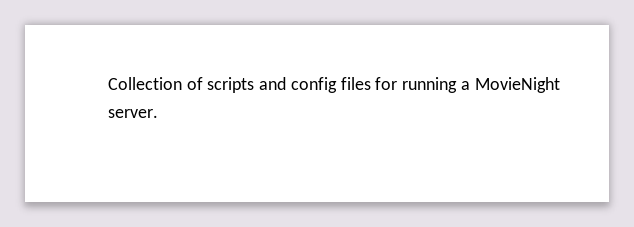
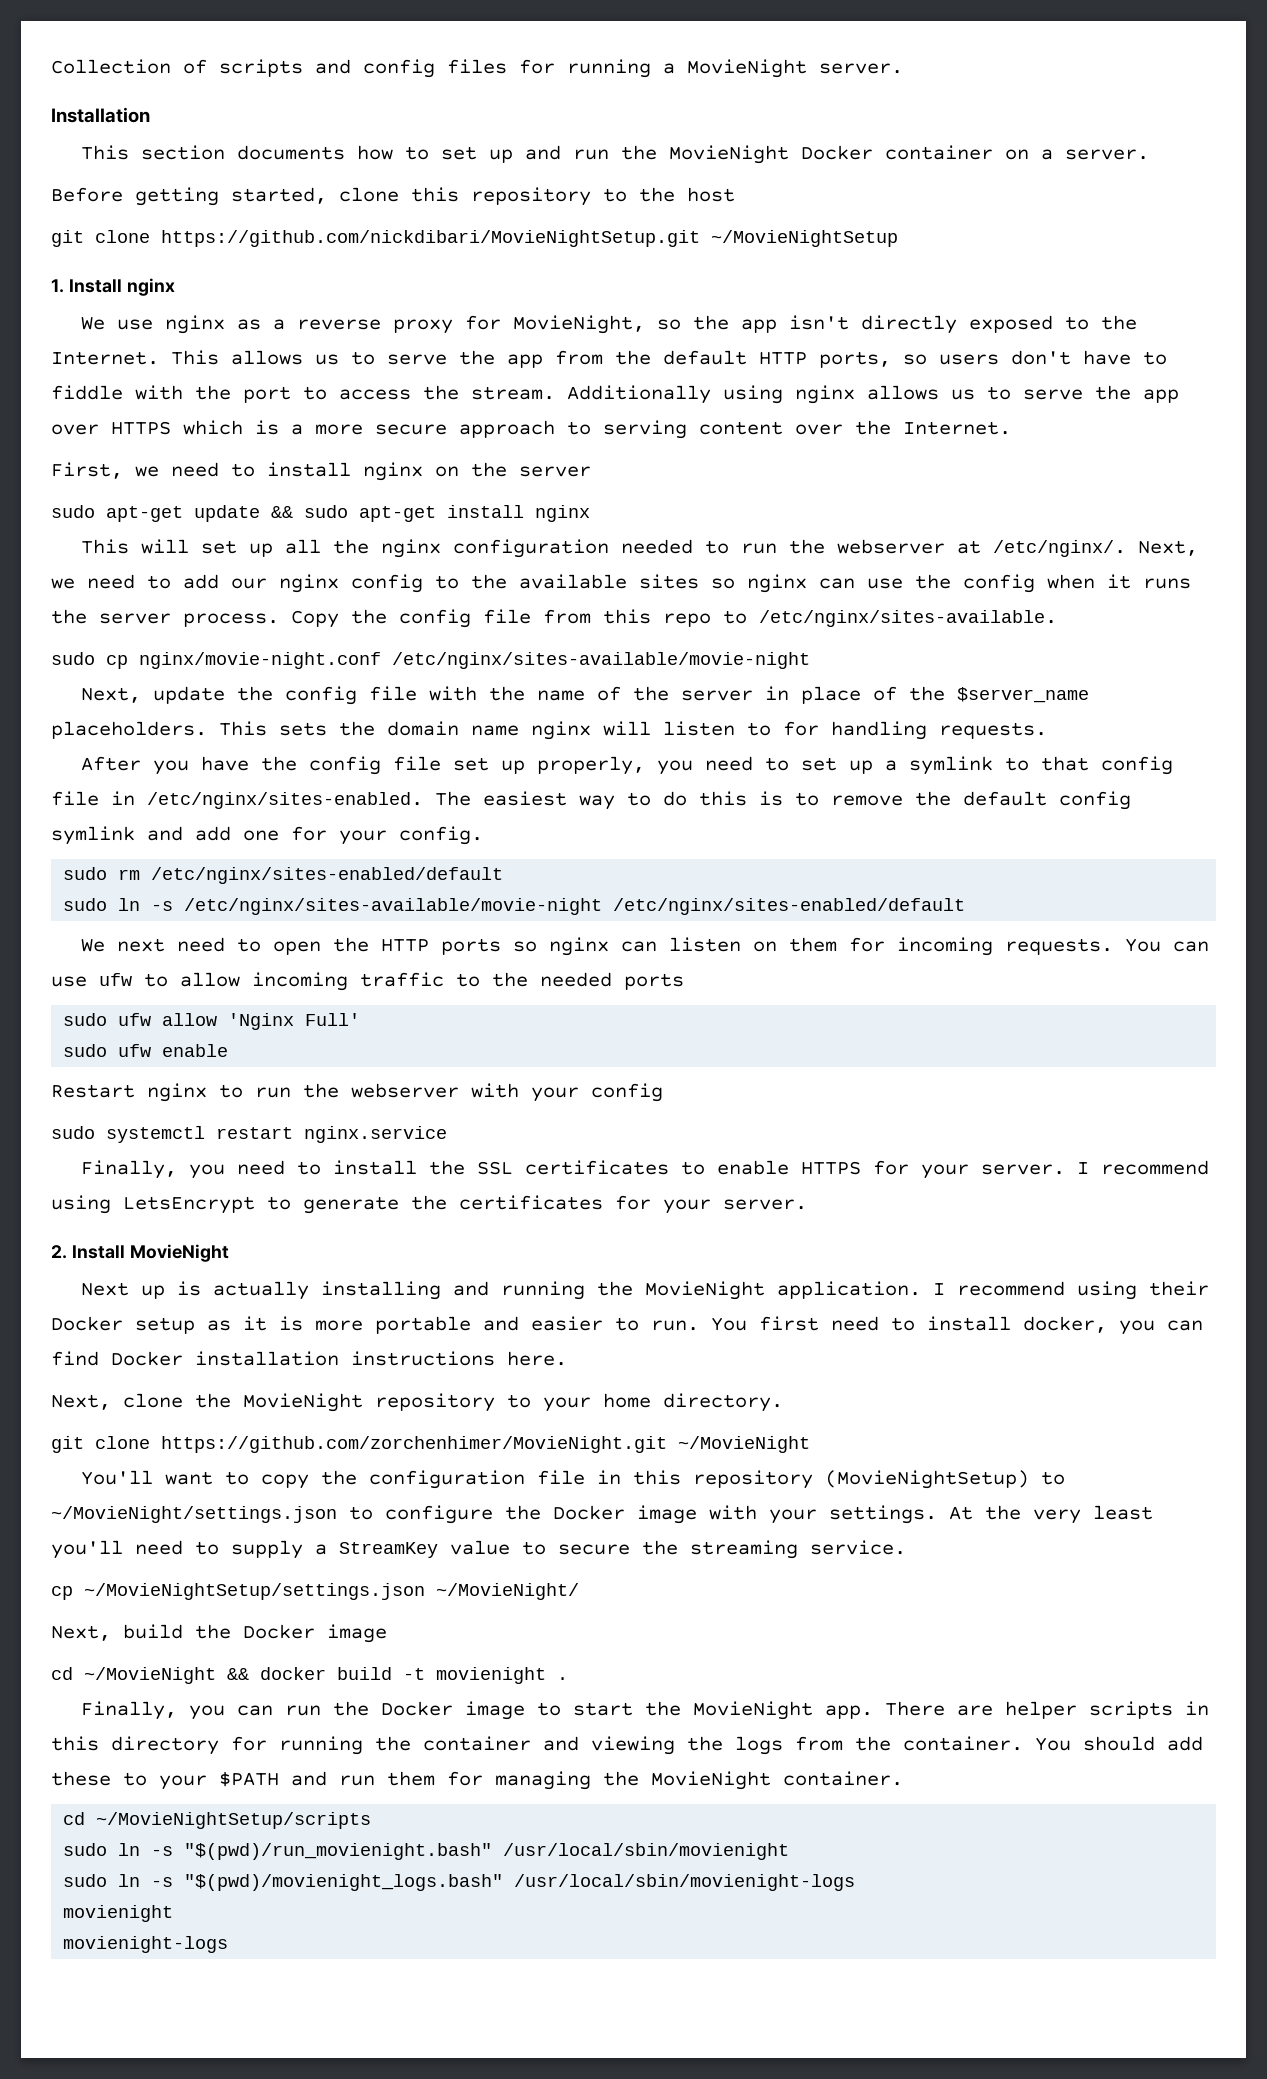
+ Installation
+ This section documents how to set up and run the MovieNight Docker container on a server.
+ Before getting started, clone this repository to the host
+ git clone https://github.com/nickdibari/MovieNightSetup.git ~/MovieNightSetup
+ 1. Install nginx
+ We use nginx as a reverse proxy for MovieNight, so the app isn't directly exposed to the Internet. This allows us to serve the app from the default HTTP ports, so users don't have to fiddle with the port to access the stream. Additionally using nginx allows us to serve the app over HTTPS which is a more secure approach to serving content over the Internet.
+ First, we need to install nginx on the server
+ sudo apt-get update && sudo apt-get install nginx
+ This will set up all the nginx configuration needed to run the webserver at /etc/nginx/. Next, we need to add our nginx config to the available sites so nginx can use the config when it runs the server process. Copy the config file from this repo to /etc/nginx/sites-available.
+ sudo cp nginx/movie-night.conf /etc/nginx/sites-available/movie-night
+ Next, update the config file with the name of the server in place of the $server_name placeholders. This sets the domain name nginx will listen to for handling requests.
+ After you have the config file set up properly, you need to set up a symlink to that config file in /etc/nginx/sites-enabled. The easiest way to do this is to remove the default config symlink and add one for your config.
+ sudo rm /etc/nginx/sites-enabled/default
+ sudo ln -s /etc/nginx/sites-available/movie-night /etc/nginx/sites-enabled/default
+ We next need to open the HTTP ports so nginx can listen on them for incoming requests. You can use ufw to allow incoming traffic to the needed ports
+ sudo ufw allow 'Nginx Full'
+ sudo ufw enable
+ Restart nginx to run the webserver with your config
+ sudo systemctl restart nginx.service
+ Finally, you need to install the SSL certificates to enable HTTPS for your server. I recommend using LetsEncrypt to generate the certificates for your server.
+ 2. Install MovieNight
+ Next up is actually installing and running the MovieNight application. I recommend using their Docker setup as it is more portable and easier to run. You first need to install docker, you can find Docker installation instructions here.
+ Next, clone the MovieNight repository to your home directory.
+ git clone https://github.com/zorchenhimer/MovieNight.git ~/MovieNight
+ You'll want to copy the configuration file in this repository (MovieNightSetup) to ~/MovieNight/settings.json to configure the Docker image with your settings. At the very least you'll need to supply a StreamKey value to secure the streaming service.
+ cp ~/MovieNightSetup/settings.json ~/MovieNight/
+ Next, build the Docker image
+ cd ~/MovieNight && docker build -t movienight .
+ Finally, you can run the Docker image to start the MovieNight app. There are helper scripts in this directory for running the container and viewing the logs from the container. You should add these to your $PATH and run them for managing the MovieNight container.
+ cd ~/MovieNightSetup/scripts
+ sudo ln -s "$(pwd)/run_movienight.bash" /usr/local/sbin/movienight
+ sudo ln -s "$(pwd)/movienight_logs.bash" /usr/local/sbin/movienight-logs
+ movienight
+ movienight-logs

